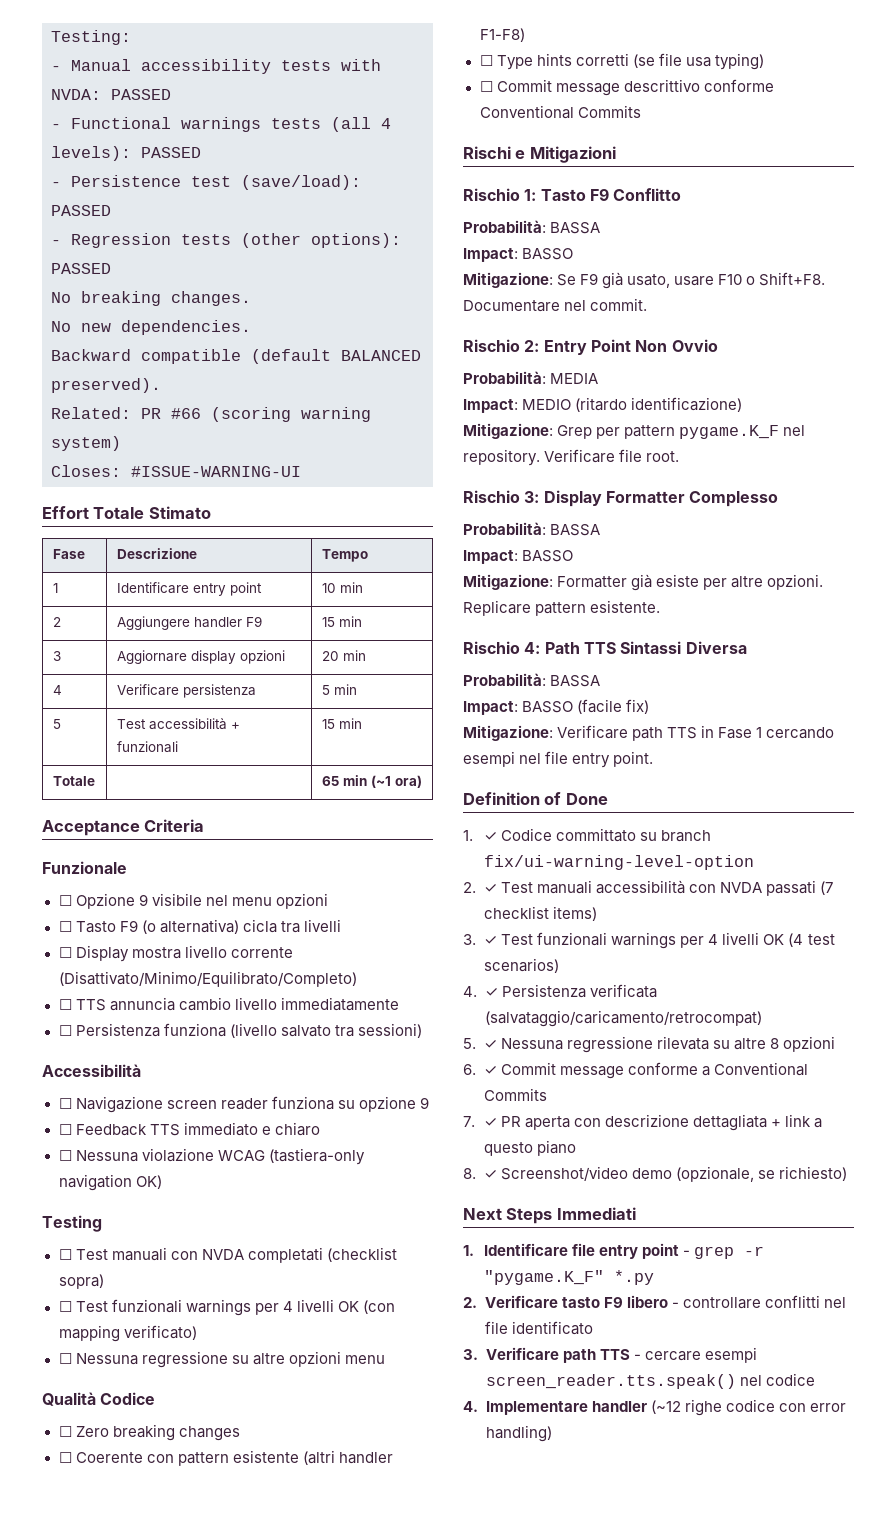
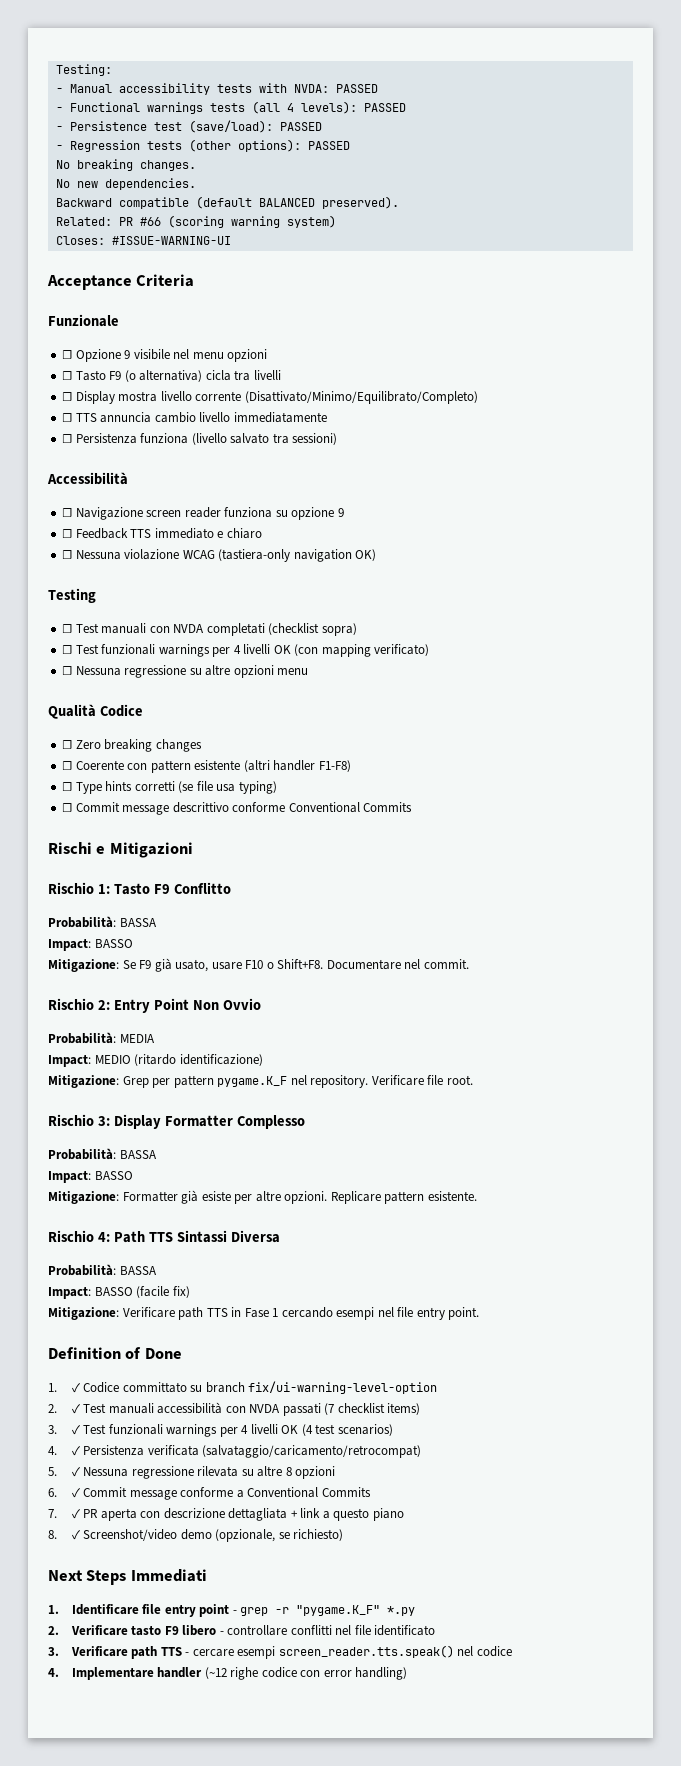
- Effort Totale Stimato
- Fase | Descrizione | Tempo
- 1 | Identificare entry point | 10 min
- 2 | Aggiungere handler F9 | 15 min
- 3 | Aggiornare display opzioni | 20 min
- 4 | Verificare persistenza | 5 min
- 5 | Test accessibilità + funzionali | 15 min
- Totale | | 65 min (~1 ora)

